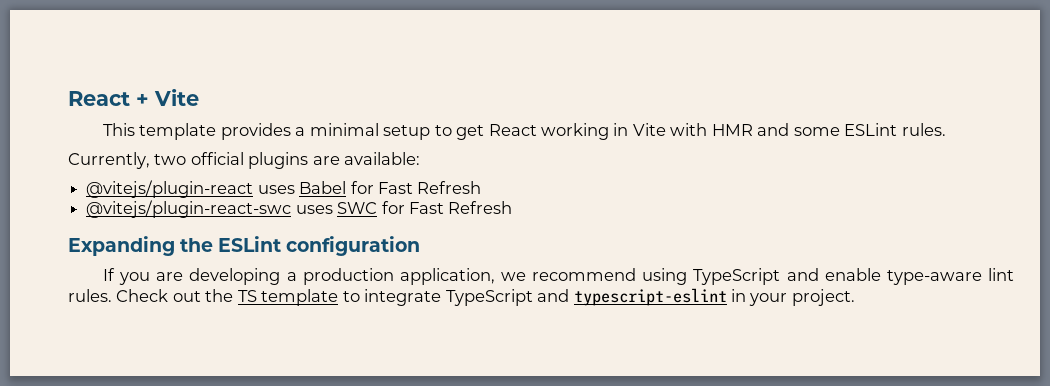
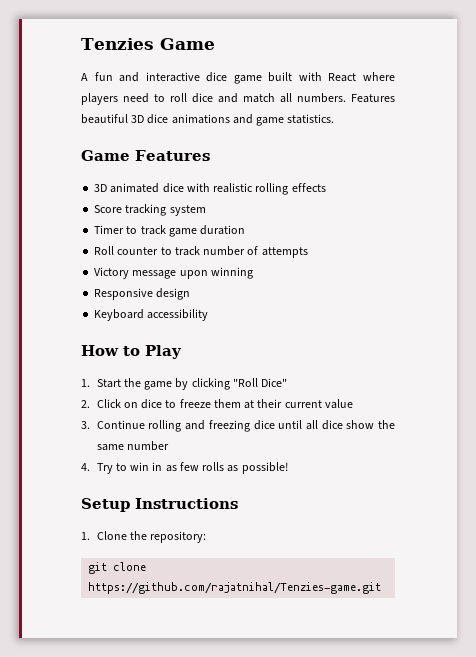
- React + Vite
- This template provides a minimal setup to get React working in Vite with HMR and some ESLint rules.
- Currently, two official plugins are available:
- @vitejs/plugin-react uses Babel for Fast Refresh
- @vitejs/plugin-react-swc uses SWC for Fast Refresh
- Expanding the ESLint configuration
- If you are developing a production application, we recommend using TypeScript and enable type-aware lint rules. Check out the TS template to integrate TypeScript and typescript-eslint in your project.
+ Tenzies Game
+ A fun and interactive dice game built with React where players need to roll dice and match all numbers. Features beautiful 3D dice animations and game statistics.
+ Game Features
+ 3D animated dice with realistic rolling effects
+ Score tracking system
+ Timer to track game duration
+ Roll counter to track number of attempts
+ Victory message upon winning
+ Responsive design
+ Keyboard accessibility
+ How to Play
+ 1. Start the game by clicking "Roll Dice"
+ 2. Click on dice to freeze them at their current value
+ 3. Continue rolling and freezing dice until all dice show the same number
+ 4. Try to win in as few rolls as possible!
+ Setup Instructions
+ 1. Clone the repository:
+ git clone https://github.com/rajatnihal/Tenzies-game.git

